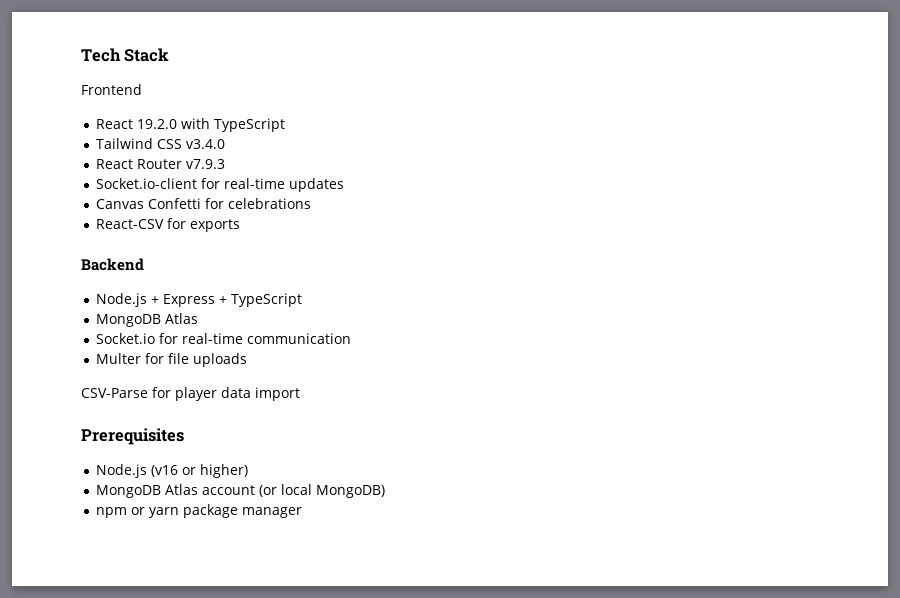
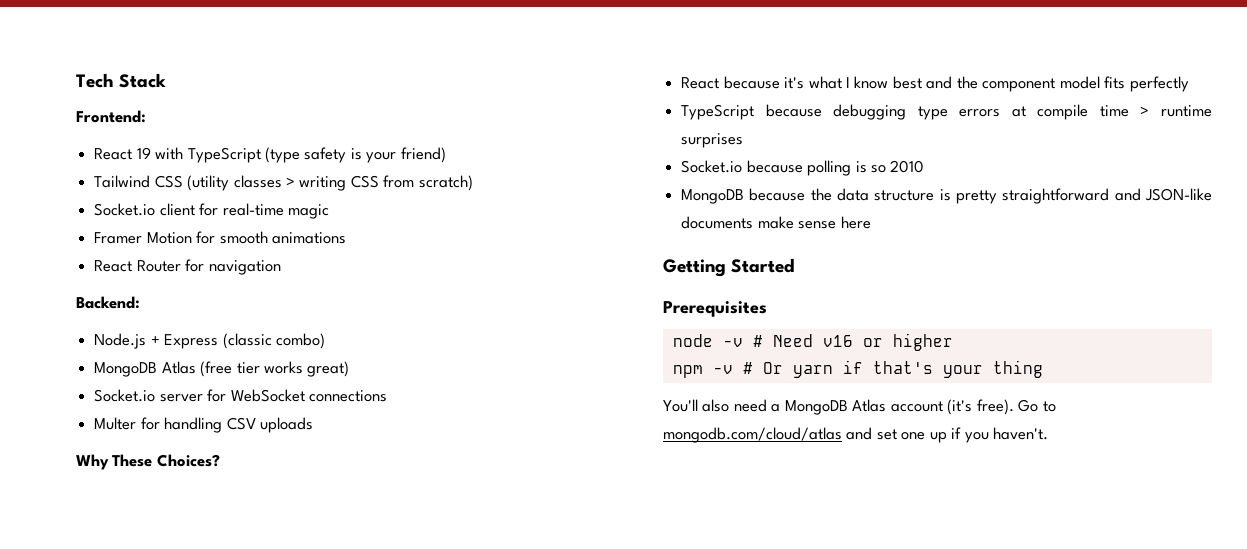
- Frontend
- React 19.2.0 with TypeScript
- Tailwind CSS v3.4.0
- React Router v7.9.3
- Socket.io-client for real-time updates
- Canvas Confetti for celebrations
- React-CSV for exports
- Backend
+ Frontend:
+ React 19 with TypeScript (type safety is your friend)
+ Tailwind CSS (utility classes > writing CSS from scratch)
+ Socket.io client for real-time magic
+ Framer Motion for smooth animations
+ React Router for navigation
+ Backend:
- Node.js + Express + TypeScript
- MongoDB Atlas
- Socket.io for real-time communication
+ Node.js + Express (classic combo)
+ MongoDB Atlas (free tier works great)
+ Socket.io server for WebSocket connections
- Multer for file uploads
+ Multer for handling CSV uploads
- CSV-Parse for player data import
+ Why These Choices?
+ React because it's what I know best and the component model fits perfectly
+ TypeScript because debugging type errors at compile time > runtime surprises
+ Socket.io because polling is so 2010
+ MongoDB because the data structure is pretty straightforward and JSON-like documents make sense here
+ Getting Started
  Prerequisites
- Node.js (v16 or higher)
- MongoDB Atlas account (or local MongoDB)
- npm or yarn package manager
+ node -v # Need v16 or higher
+ npm -v # Or yarn if that's your thing
+ You'll also need a MongoDB Atlas account (it's free). Go to mongodb.com/cloud/atlas and set one up if you haven't.

